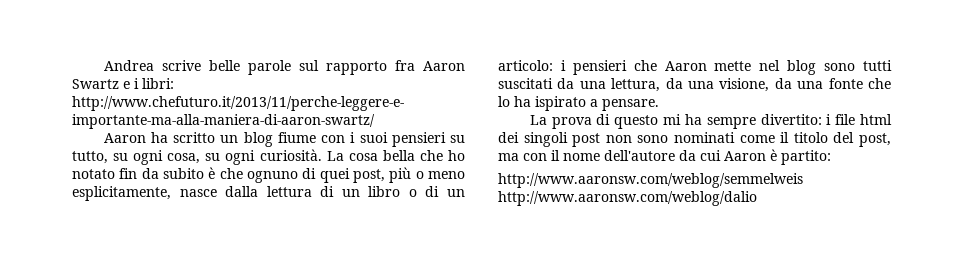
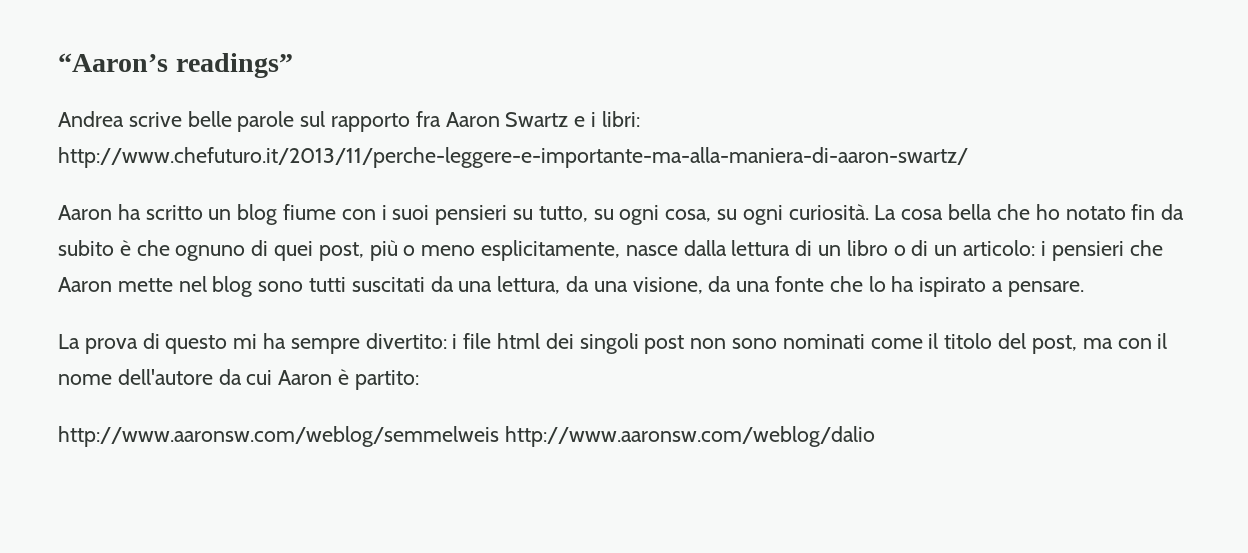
+ “Aaron’s readings”

